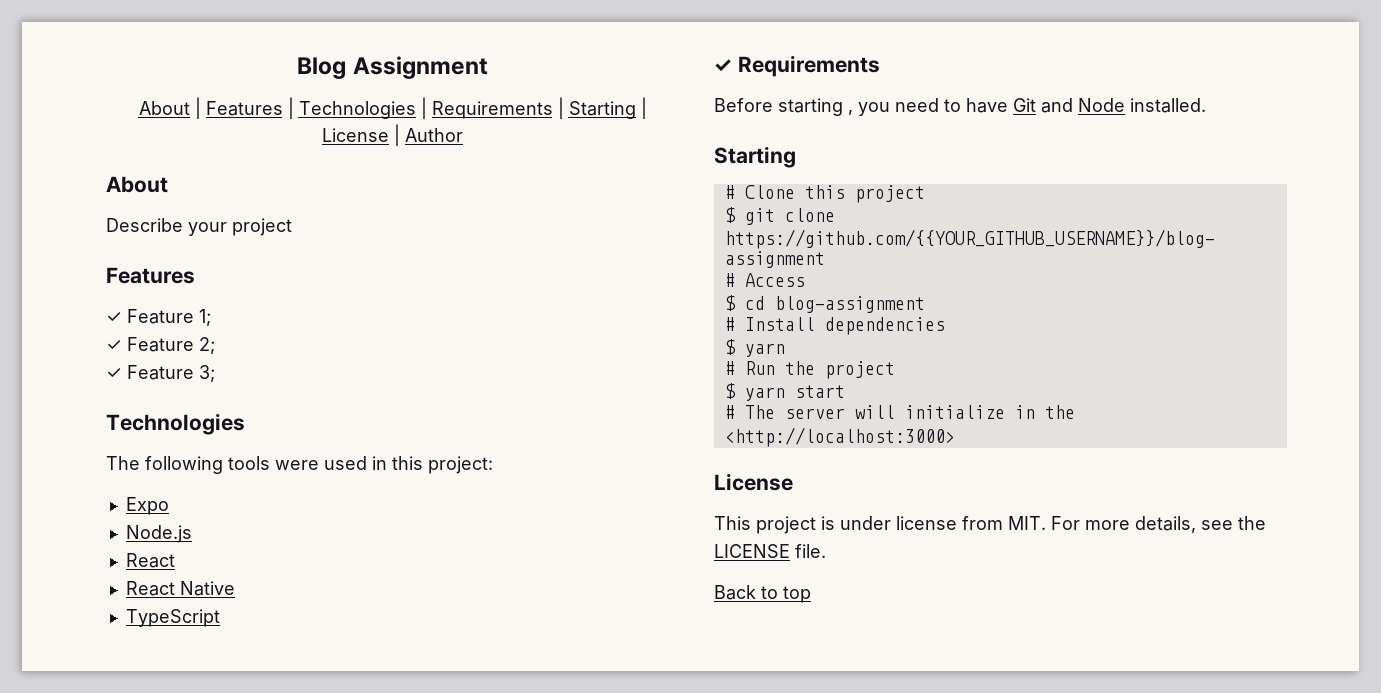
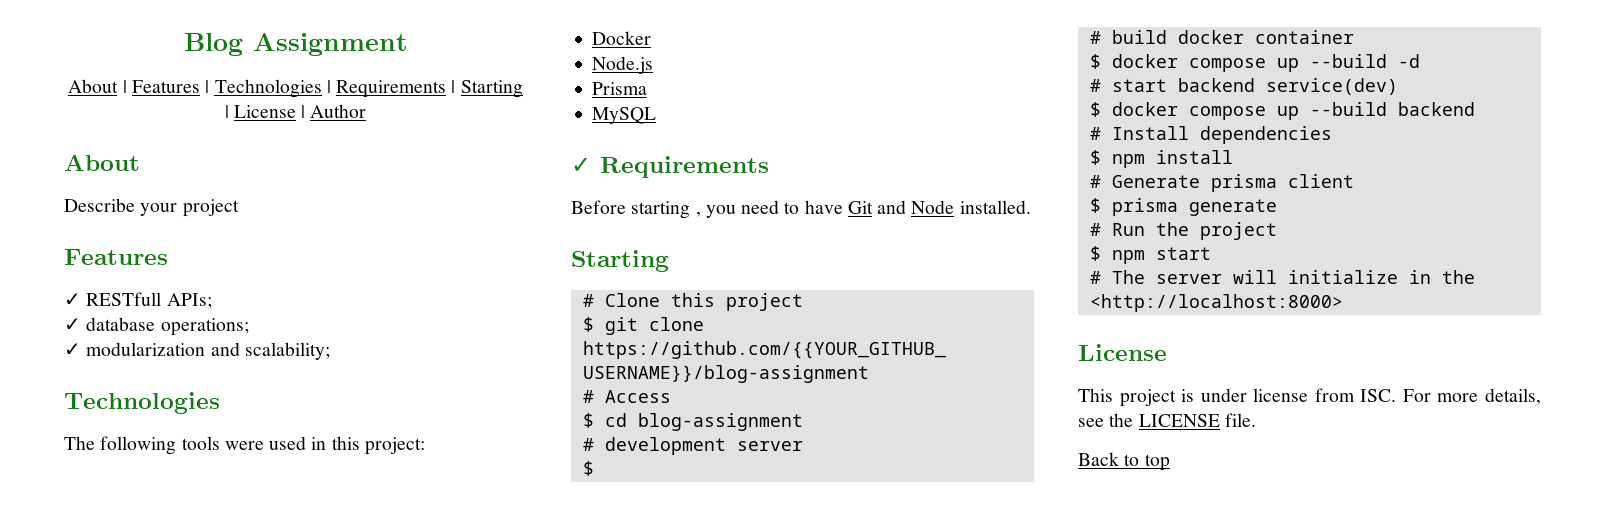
- ✓ Feature 1;
- ✓ Feature 2;
- ✓ Feature 3;
+ ✓ RESTfull APIs;
+ ✓ database operations;
+ ✓ modularization and scalability;
- Expo
+ Docker
  Node.js
- React
- React Native
- TypeScript
+ Prisma
+ MySQL
+ # development server
+ $
+ # build docker container
+ $ docker compose up --build -d
+ # start backend service(dev)
+ $ docker compose up --build backend
  # Install dependencies
- $ yarn
+ $ npm install
+ # Generate prisma client
+ $ prisma generate
- $ yarn start
+ $ npm start
- # The server will initialize in the <http://localhost:3000>
+ # The server will initialize in the <http://localhost:8000>
- This project is under license from MIT. For more details, see the LICENSE file.
+ This project is under license from ISC. For more details, see the LICENSE file.

